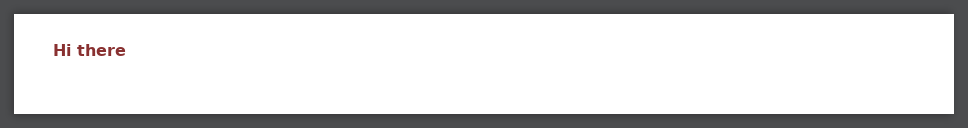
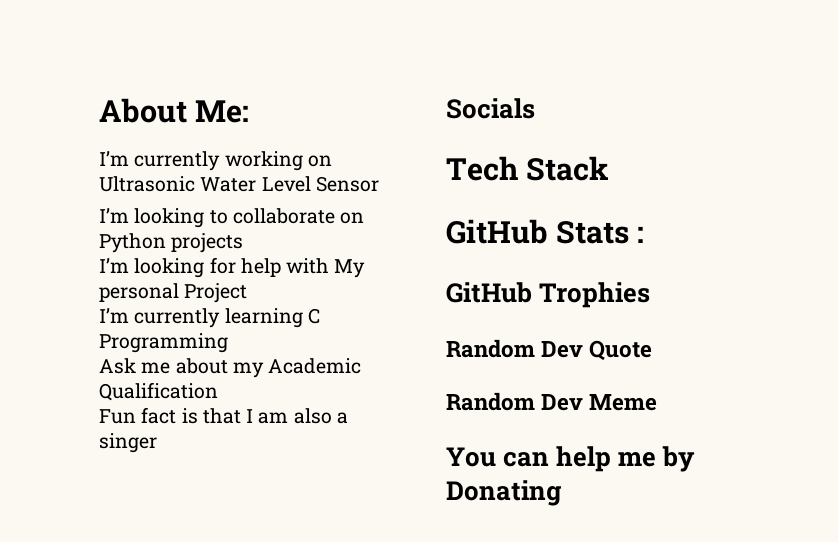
- Hi there
+ About Me:
+ I’m currently working on Ultrasonic Water Level Sensor
+ I’m looking to collaborate on Python projects
+ I’m looking for help with My personal Project
+ I’m currently learning C Programming
+ Ask me about my Academic Qualification
+ Fun fact is that I am also a singer
+ Socials
+ Tech Stack
+ GitHub Stats :
+ GitHub Trophies
+ Random Dev Quote
+ Random Dev Meme
+ You can help me by Donating

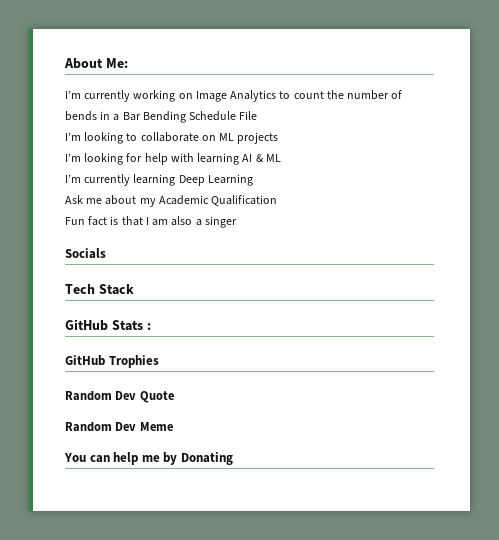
- I’m currently working on Ultrasonic Water Level Sensor
+ I’m currently working on Image Analytics to count the number of bends in a Bar Bending Schedule File
- I’m looking to collaborate on Python projects
+ I’m looking to collaborate on ML projects
- I’m looking for help with My personal Project
+ I’m looking for help with learning AI & ML
- I’m currently learning C Programming
+ I’m currently learning Deep Learning

